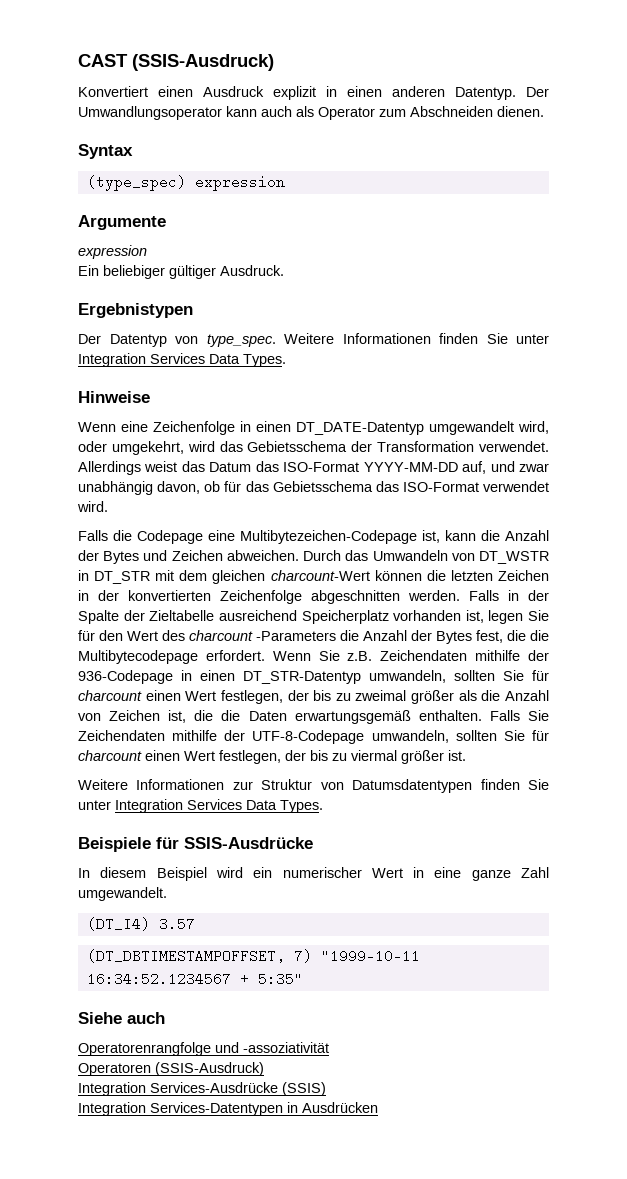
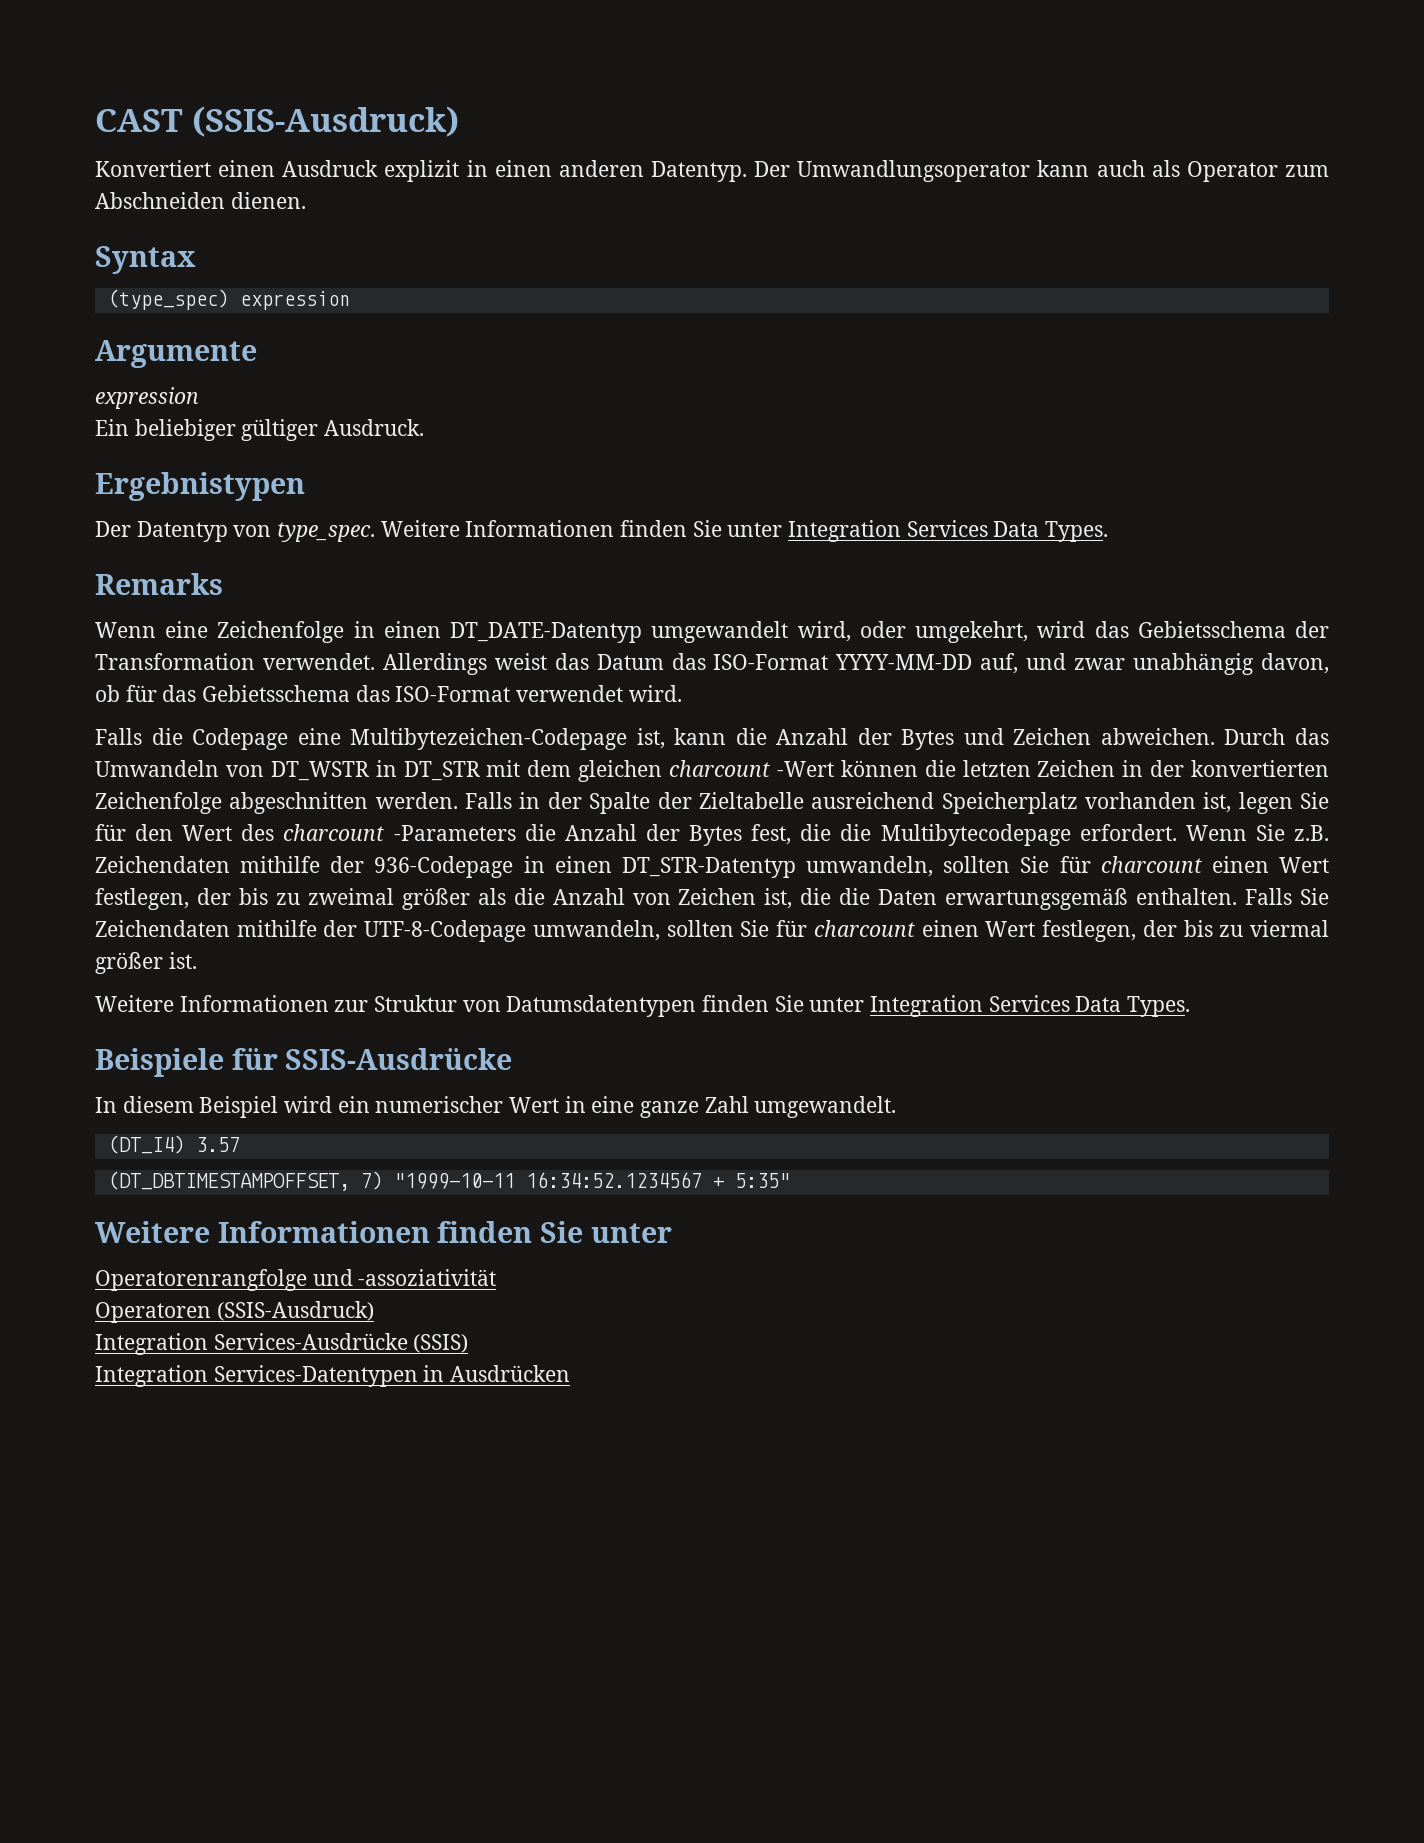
- Hinweise
+ Remarks
- Durch das Umwandeln von DT_WSTR in DT_STR mit dem gleichen charcount-Wert können die letzten Zeichen in der konvertierten Zeichenfolge abgeschnitten werden.
+ Durch das Umwandeln von DT_WSTR in DT_STR mit dem gleichen charcount -Wert können die letzten Zeichen in der konvertierten Zeichenfolge abgeschnitten werden.
  (DT_DBTIMESTAMPOFFSET, 7) "1999-10-11 16:34:52.1234567 + 5:35"
- Siehe auch
+ Weitere Informationen finden Sie unter

